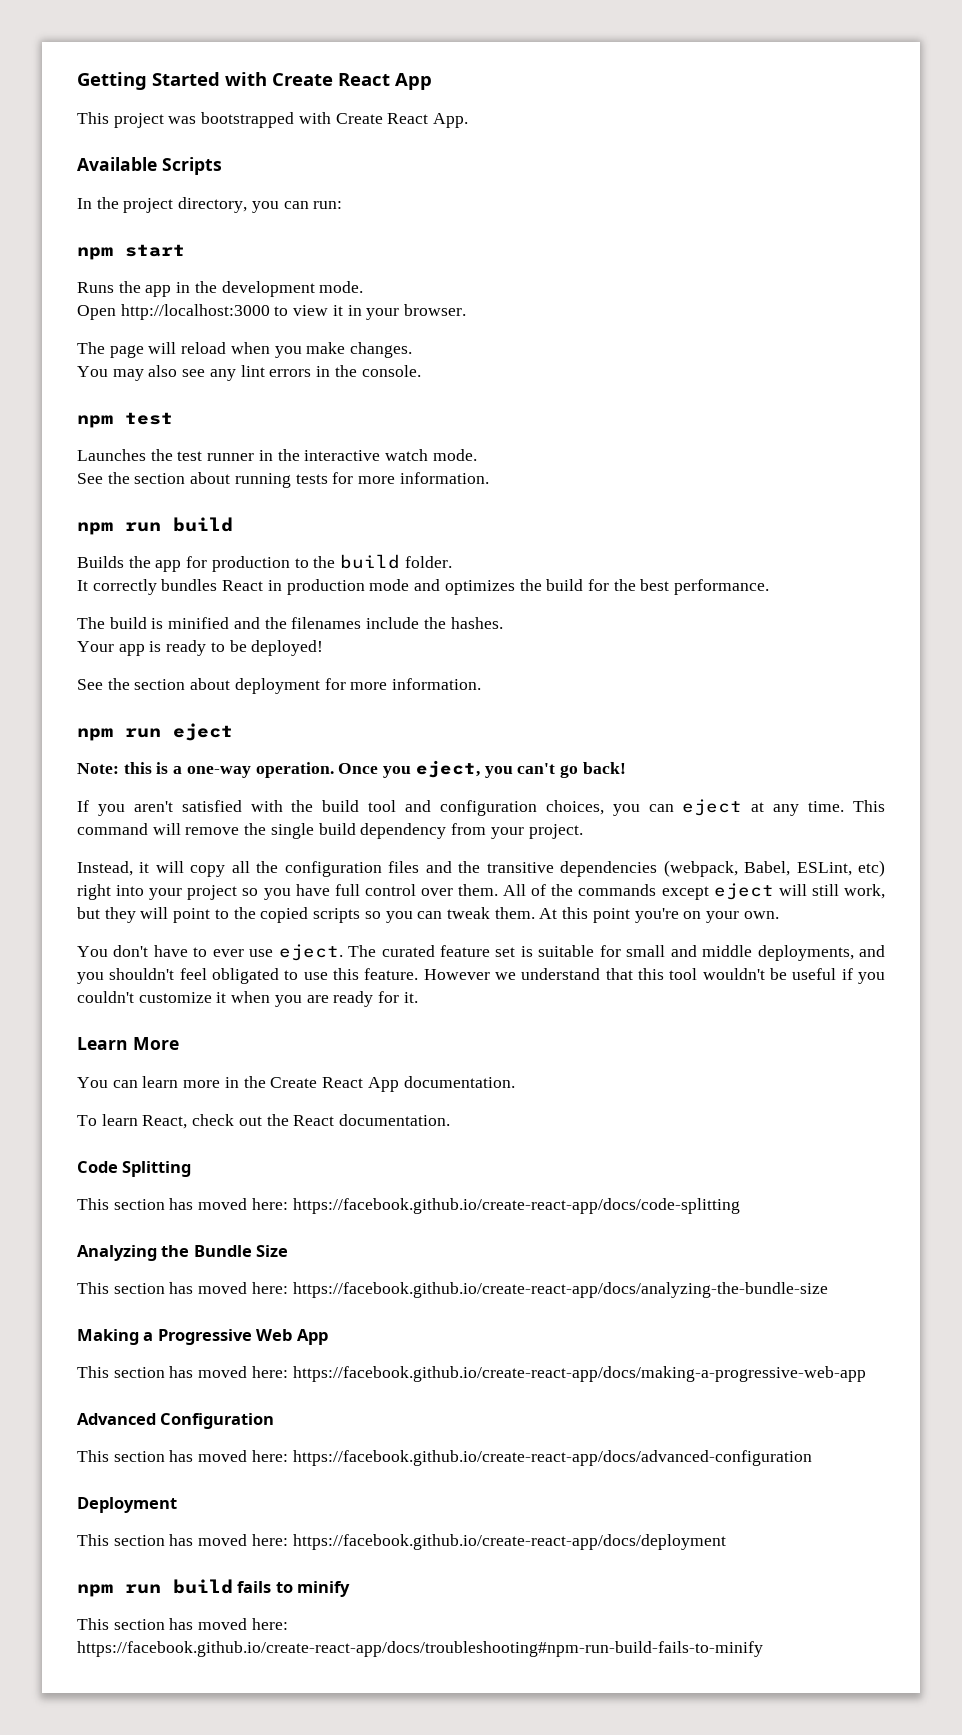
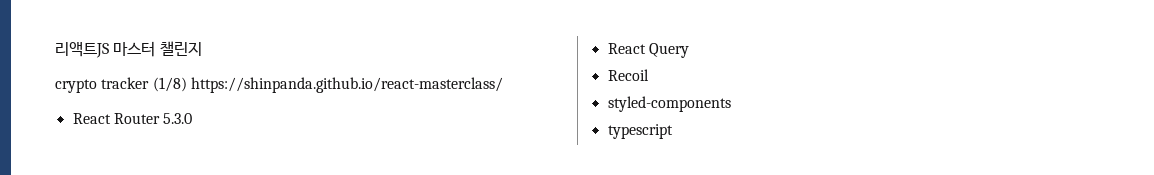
- Getting Started with Create React App
- This project was bootstrapped with Create React App.
- Available Scripts
- In the project directory, you can run:
- npm start
- Runs the app in the development mode.
- Open http://localhost:3000 to view it in your browser.
- The page will reload when you make changes.
- You may also see any lint errors in the console.
- npm test
- Launches the test runner in the interactive watch mode.
- See the section about running tests for more information.
- npm run build
- Builds the app for production to the build folder.
- It correctly bundles React in production mode and optimizes the build for the best performance.
- The build is minified and the filenames include the hashes.
- Your app is ready to be deployed!
- See the section about deployment for more information.
- npm run eject
- Note: this is a one-way operation. Once you eject, you can't go back!
- If you aren't satisfied with the build tool and configuration choices, you can eject at any time. This command will remove the single build dependency from your project.
- Instead, it will copy all the configuration files and the transitive dependencies (webpack, Babel, ESLint, etc) right into your project so you have full control over them. All of the commands except eject will still work, but they will point to the copied scripts so you can tweak them. At this point you're on your own.
- You don't have to ever use eject. The curated feature set is suitable for small and middle deployments, and you shouldn't feel obligated to use this feature. However we understand that this tool wouldn't be useful if you couldn't customize it when you are ready for it.
- Learn More
- You can learn more in the Create React App documentation.
- To learn React, check out the React documentation.
- Code Splitting
- This section has moved here: https://facebook.github.io/create-react-app/docs/code-splitting
- Analyzing the Bundle Size
- This section has moved here: https://facebook.github.io/create-react-app/docs/analyzing-the-bundle-size
- Making a Progressive Web App
- This section has moved here: https://facebook.github.io/create-react-app/docs/making-a-progressive-web-app
- Advanced Configuration
- This section has moved here: https://facebook.github.io/create-react-app/docs/advanced-configuration
- Deployment
- This section has moved here: https://facebook.github.io/create-react-app/docs/deployment
- npm run build fails to minify
- This section has moved here: https://facebook.github.io/create-react-app/docs/troubleshooting#npm-run-build-fails-to-minify
+ 리액트JS 마스터 챌린지
+ crypto tracker (1/8) https://shinpanda.github.io/react-masterclass/
+ React Router 5.3.0
+ React Query
+ Recoil
+ styled-components
+ typescript

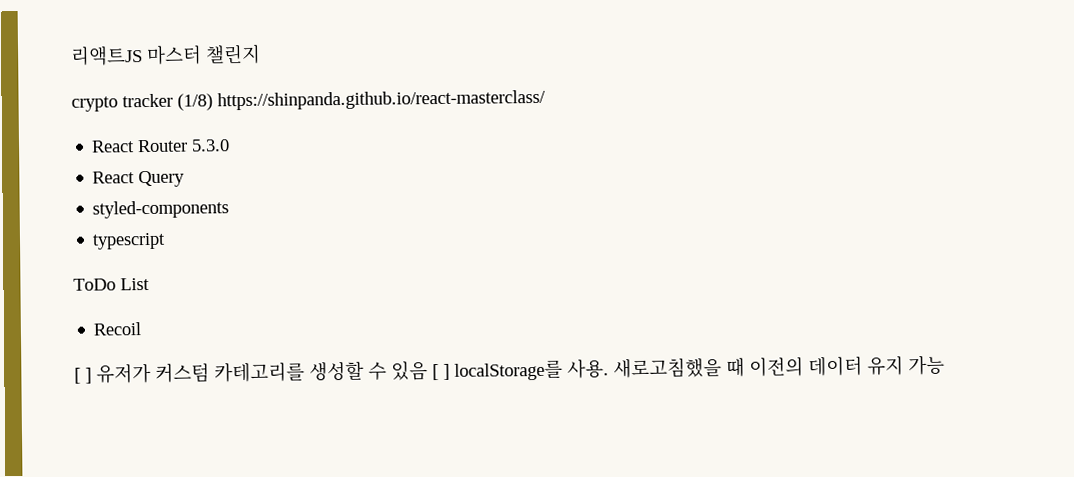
- Recoil
+ ToDo List
+ Recoil
+ [ ] 유저가 커스텀 카테고리를 생성할 수 있음 [ ] localStorage를 사용. 새로고침했을 때 이전의 데이터 유지 가능

